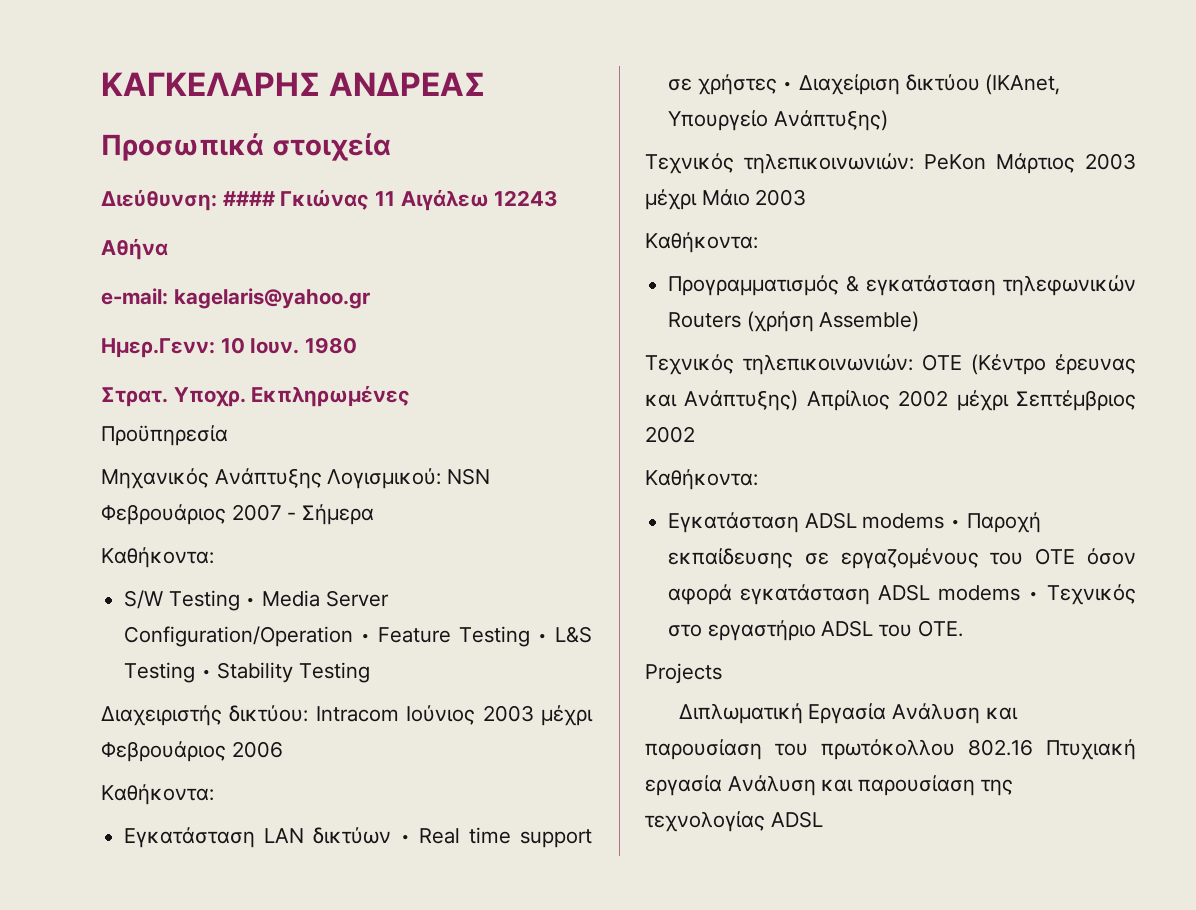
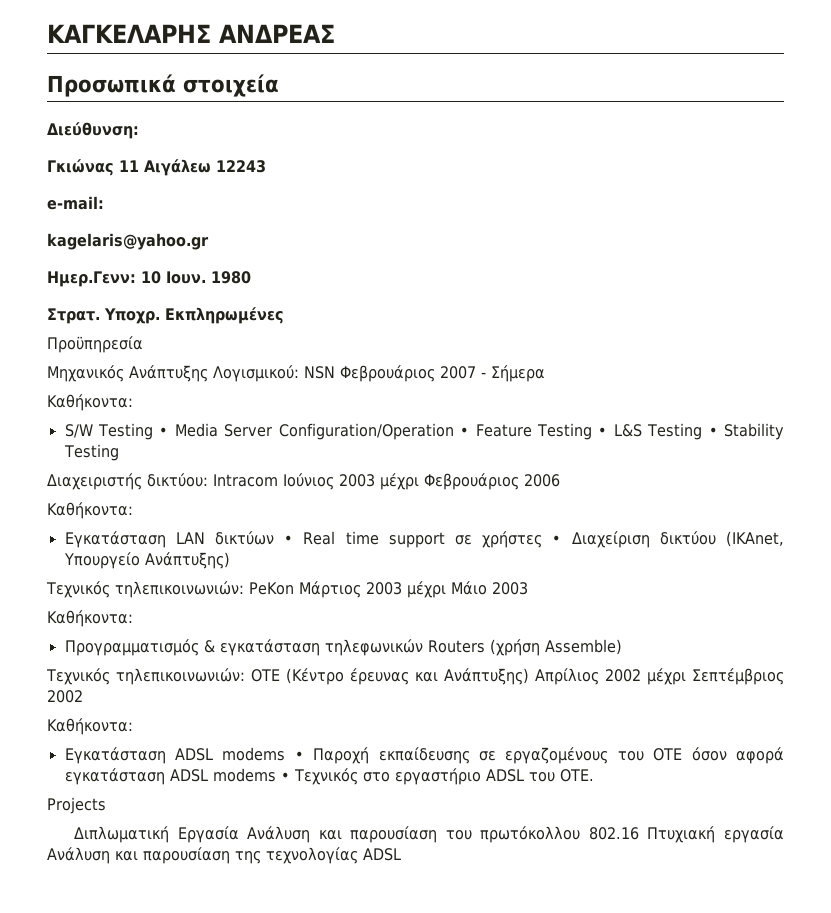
- Διεύθυνση: #### Γκιώνας 11 Αιγάλεω 12243
+ Διεύθυνση:
+ Γκιώνας 11 Αιγάλεω 12243
- Αθήνα
- e-mail: kagelaris@yahoo.gr
+ e-mail:
+ kagelaris@yahoo.gr

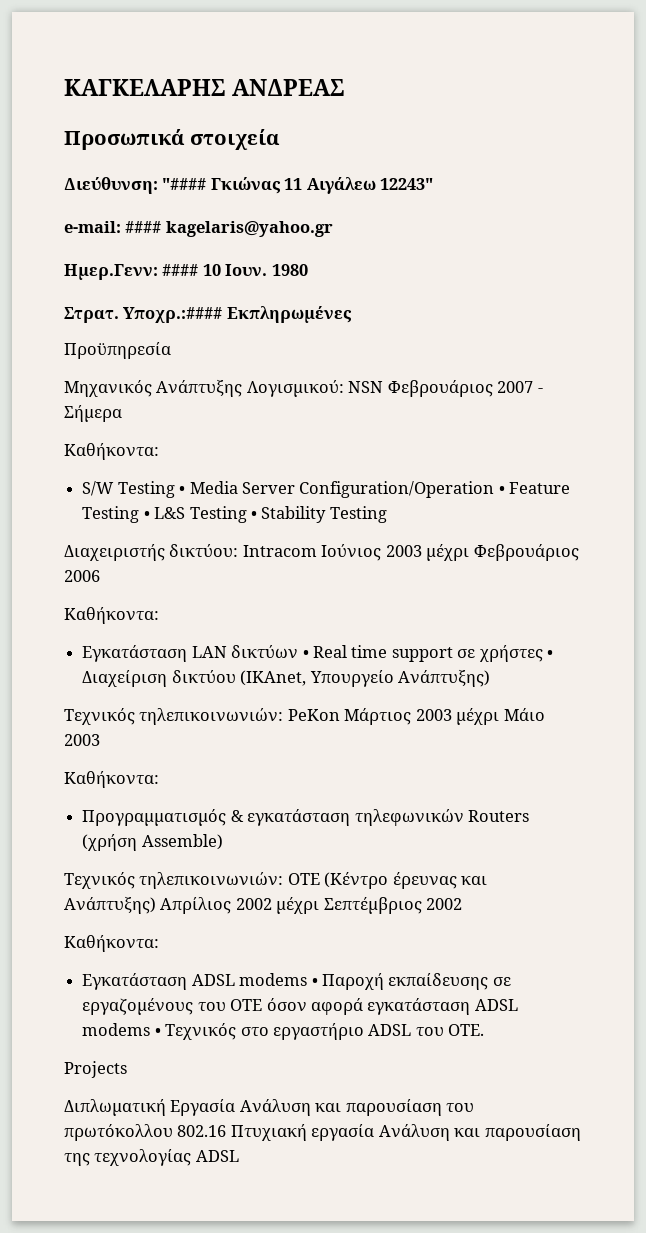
- Διεύθυνση:
- Γκιώνας 11 Αιγάλεω 12243
+ Διεύθυνση: "#### Γκιώνας 11 Αιγάλεω 12243"
- e-mail:
- kagelaris@yahoo.gr
+ e-mail: #### kagelaris@yahoo.gr
- Ημερ.Γενν: 10 Ιουν.
+ Ημερ.Γενν: #### 10 Ιουν.
- Υποχρ. Εκπληρωμένες
+ Υποχρ.:#### Εκπληρωμένες

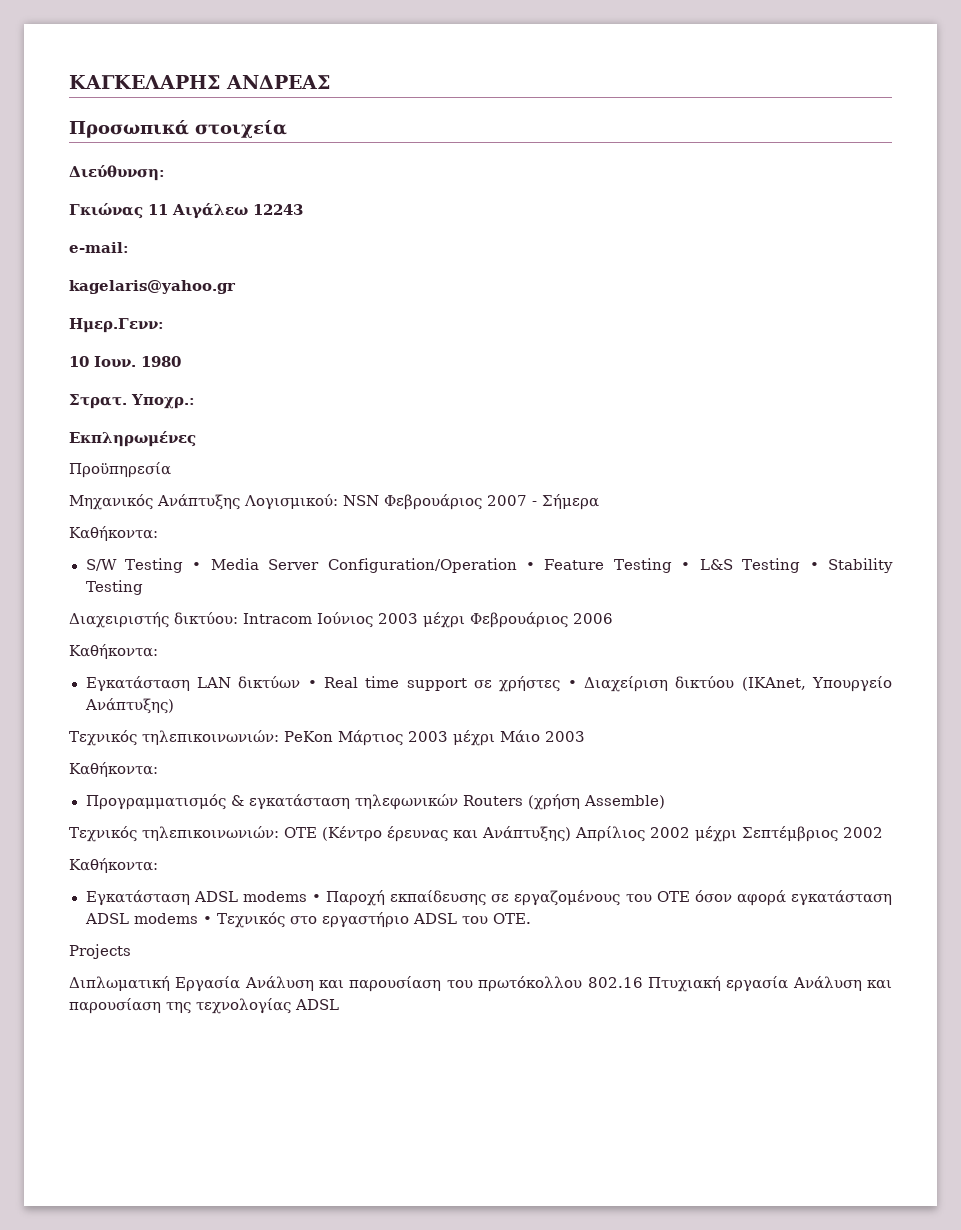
- Διεύθυνση: "#### Γκιώνας 11 Αιγάλεω 12243"
+ Διεύθυνση:
+ Γκιώνας 11 Αιγάλεω 12243
- e-mail: #### kagelaris@yahoo.gr
+ e-mail:
+ kagelaris@yahoo.gr
- Ημερ.Γενν: #### 10 Ιουν.
+ Ημερ.Γενν:
+ 10 Ιουν.
- Υποχρ.:#### Εκπληρωμένες
+ Υποχρ.:
+ Εκπληρωμένες

